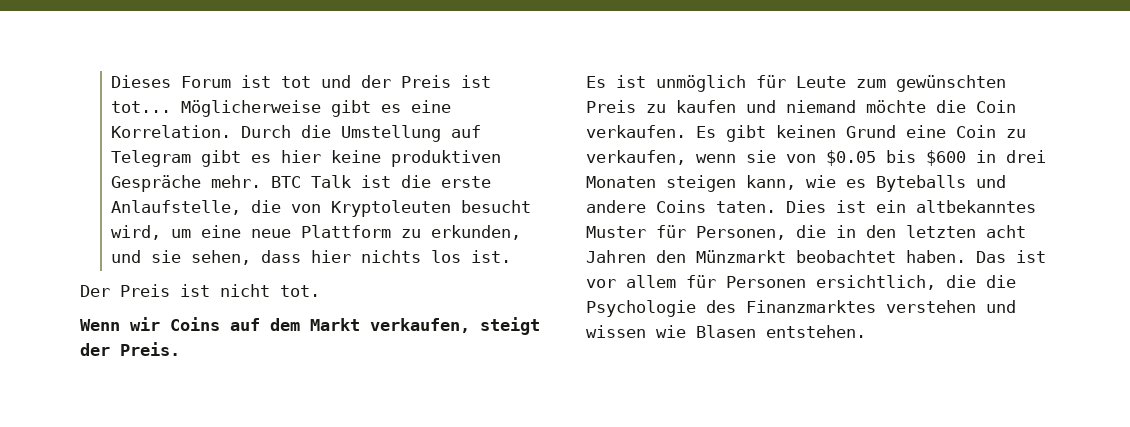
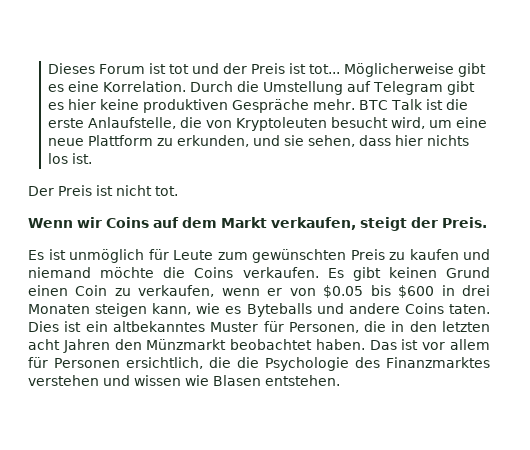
- Es ist unmöglich für Leute zum gewünschten Preis zu kaufen und niemand möchte die Coin verkaufen.
+ Es ist unmöglich für Leute zum gewünschten Preis zu kaufen und niemand möchte die Coins verkaufen.
- Es gibt keinen Grund eine Coin zu verkaufen, wenn sie von $0.05 bis $600 in drei Monaten steigen kann, wie es Byteballs und andere Coins taten.
+ Es gibt keinen Grund einen Coin zu verkaufen, wenn er von $0.05 bis $600 in drei Monaten steigen kann, wie es Byteballs und andere Coins taten.

